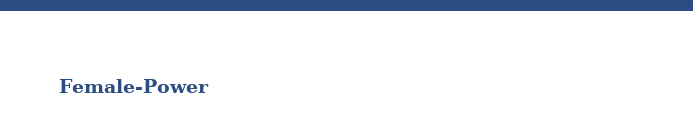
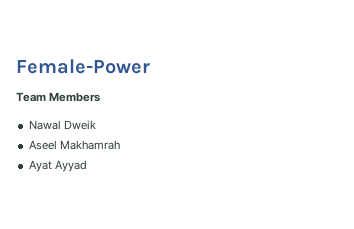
+ Team Members
+ Nawal Dweik
+ Aseel Makhamrah
+ Ayat Ayyad

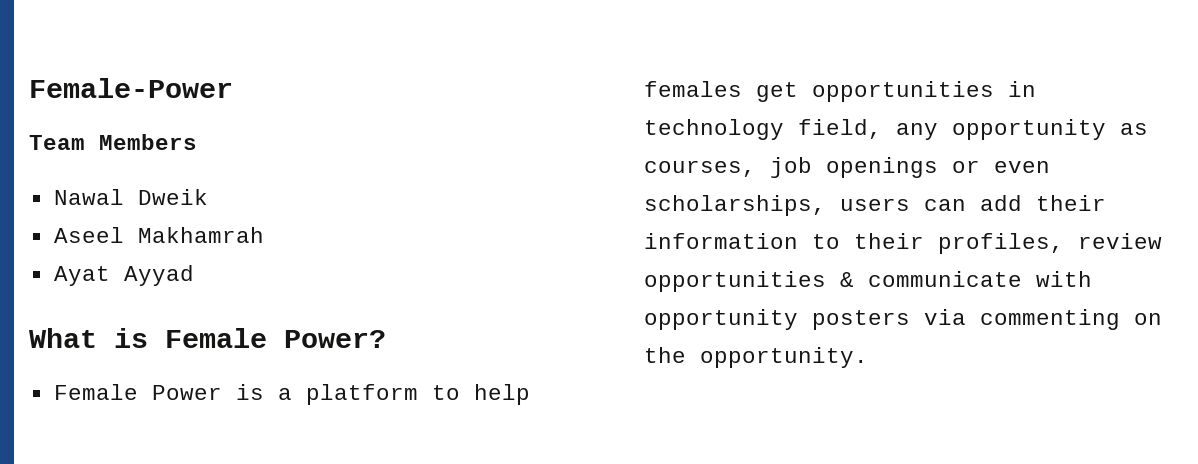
+ What is Female Power?
+ Female Power is a platform to help females get opportunities in technology field, any opportunity as courses, job openings or even scholarships, users can add their information to their profiles, review opportunities & communicate with opportunity posters via commenting on the opportunity.

